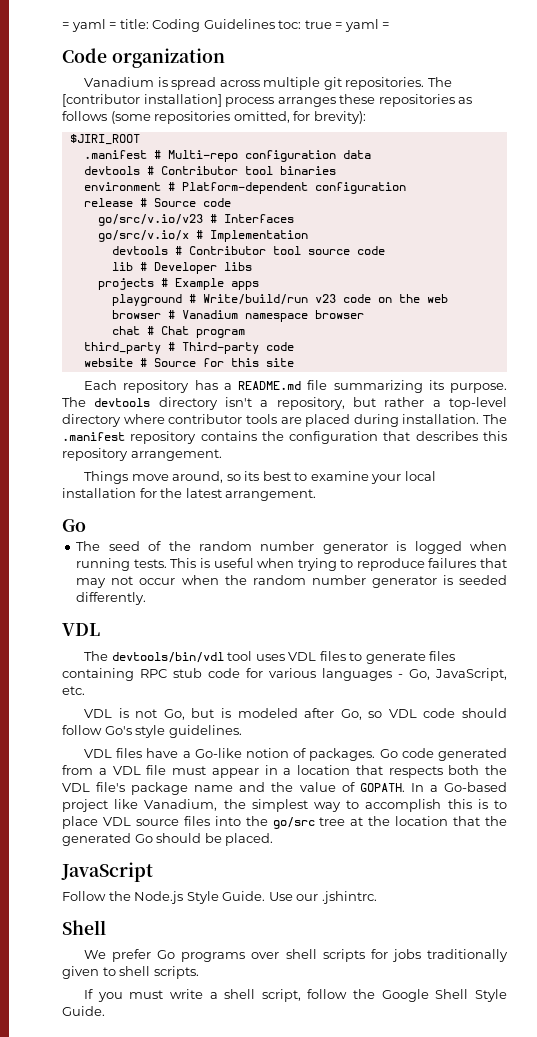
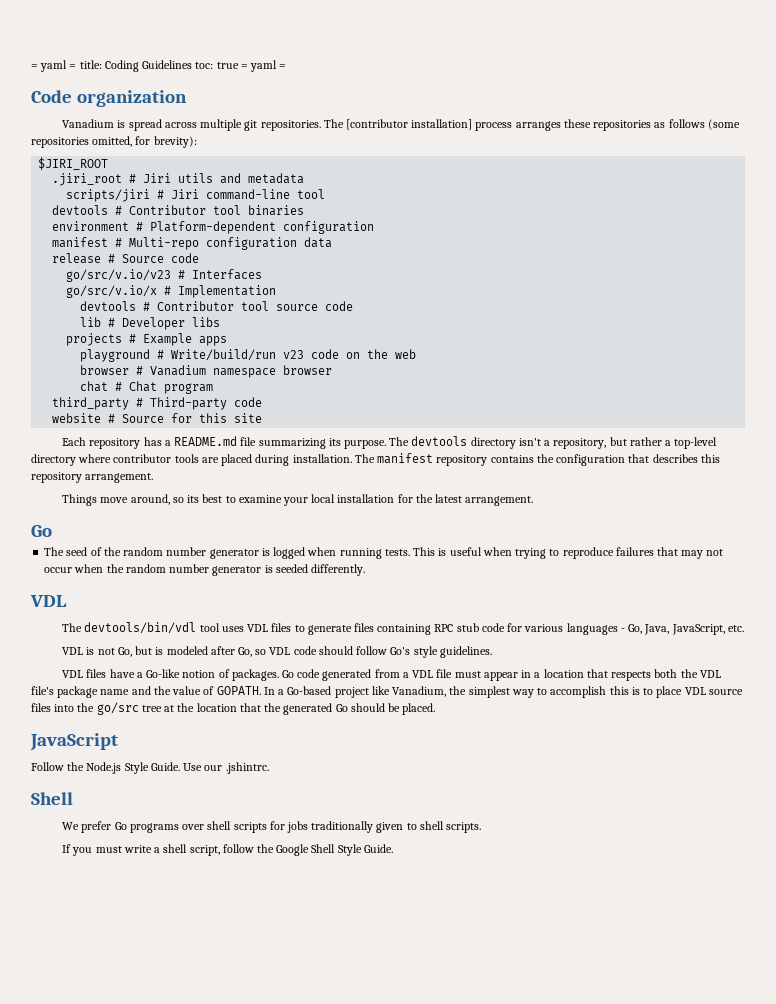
- .manifest # Multi-repo configuration data
+ .jiri_root # Jiri utils and metadata
+ scripts/jiri # Jiri command-line tool
+ manifest # Multi-repo configuration data
- The .manifest repository contains the configuration that describes this repository arrangement.
+ The manifest repository contains the configuration that describes this repository arrangement.
- The devtools/bin/vdl tool uses VDL files to generate files containing RPC stub code for various languages - Go, JavaScript, etc.
+ The devtools/bin/vdl tool uses VDL files to generate files containing RPC stub code for various languages - Go, Java, JavaScript, etc.

